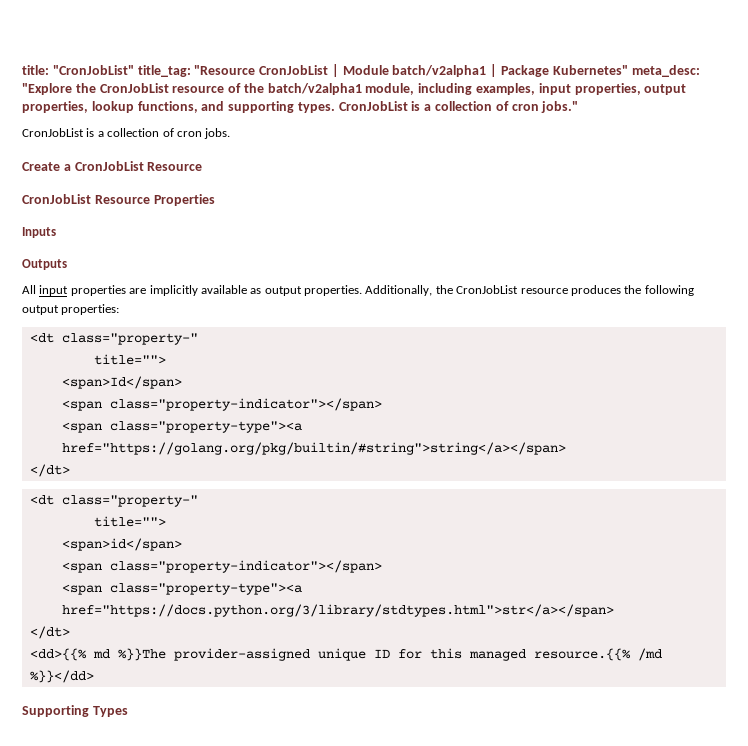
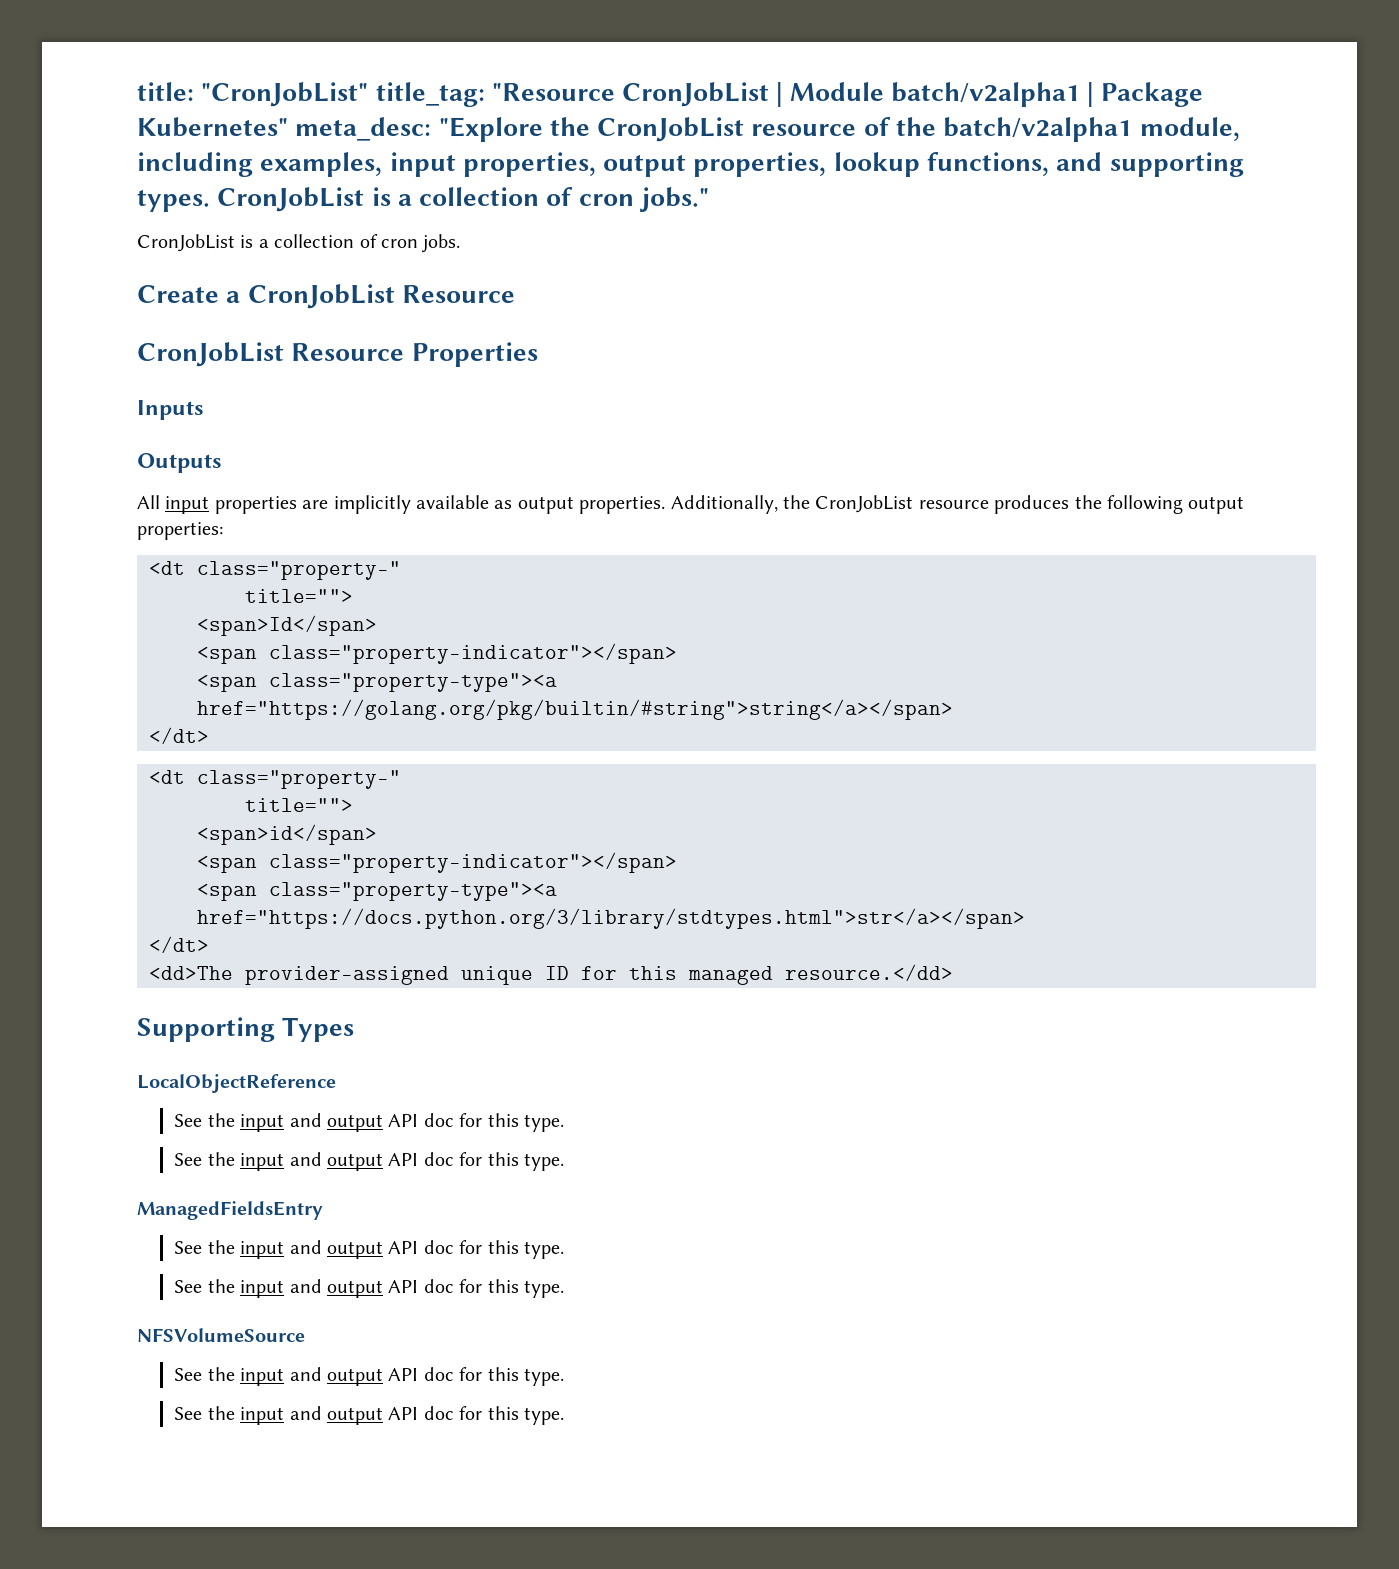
- <dd>{{% md %}}The provider-assigned unique ID for this managed resource.{{% /md %}}</dd>
+ <dd>The provider-assigned unique ID for this managed resource.</dd>
+ LocalObjectReference
+ See the input and output API doc for this type.
+ See the input and output API doc for this type.
+ ManagedFieldsEntry
+ See the input and output API doc for this type.
+ See the input and output API doc for this type.
+ NFSVolumeSource
+ See the input and output API doc for this type.
+ See the input and output API doc for this type.

